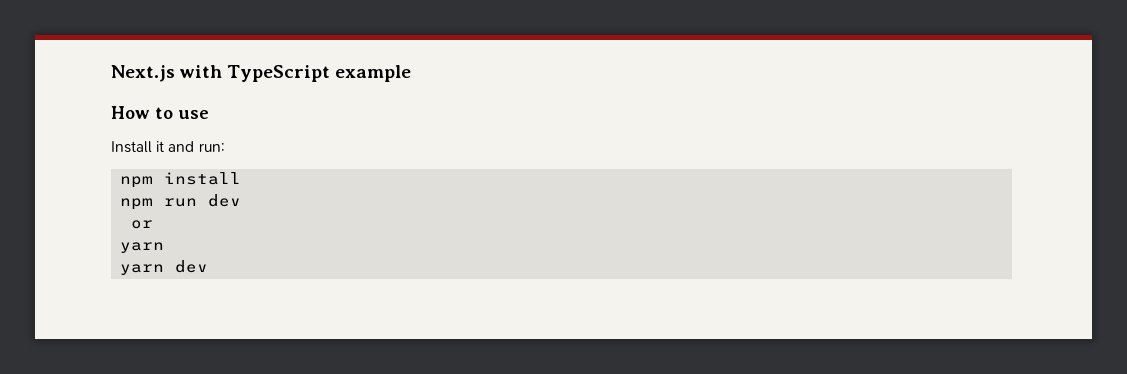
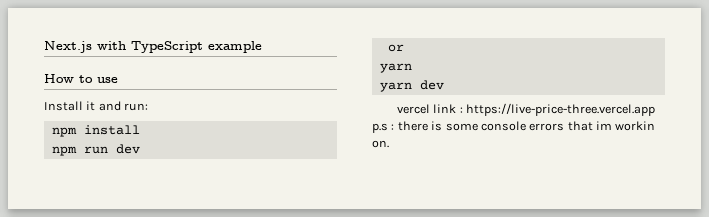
+ vercel link : https://live-price-three.vercel.app p.s : there is some console errors that im workin on.

